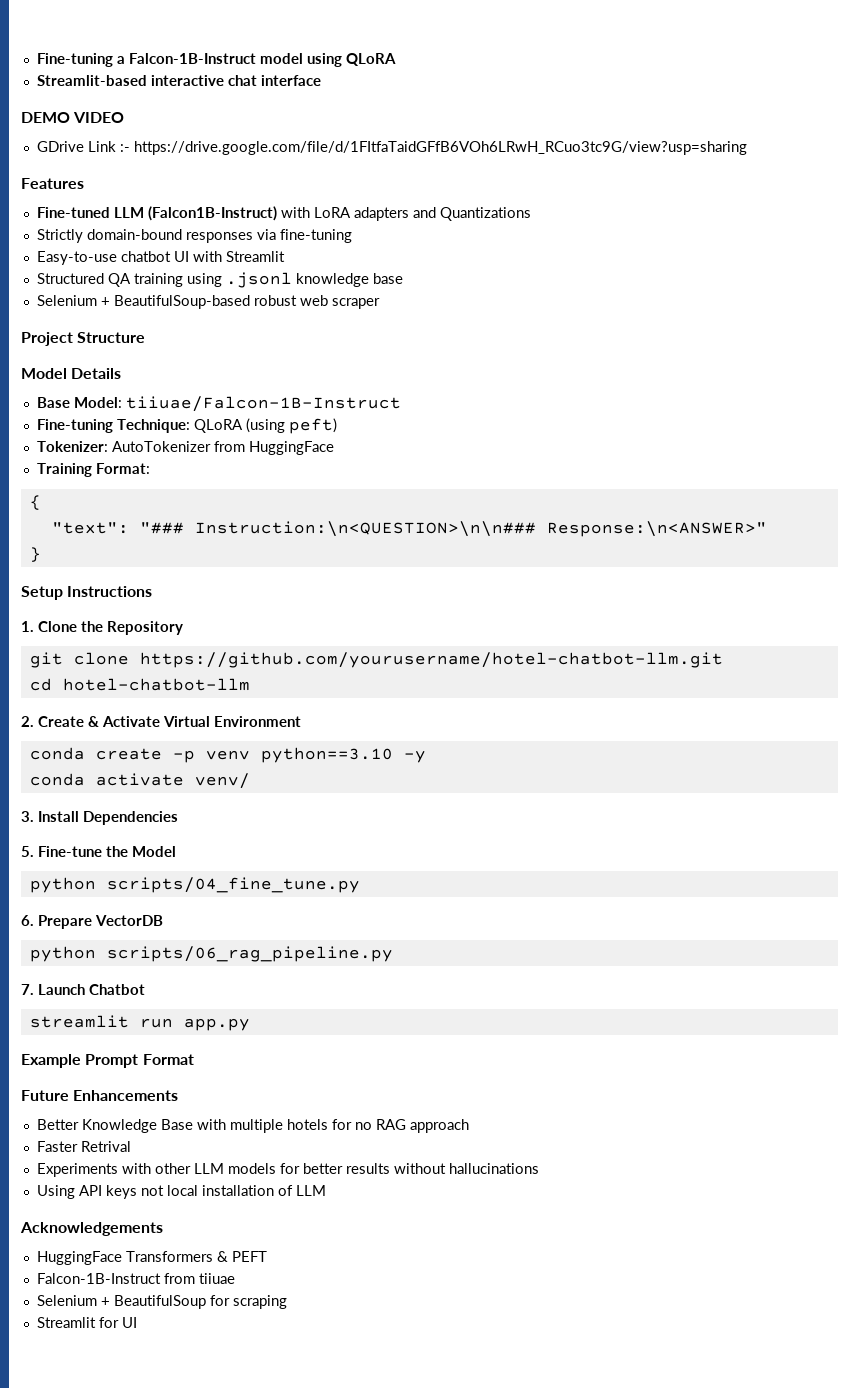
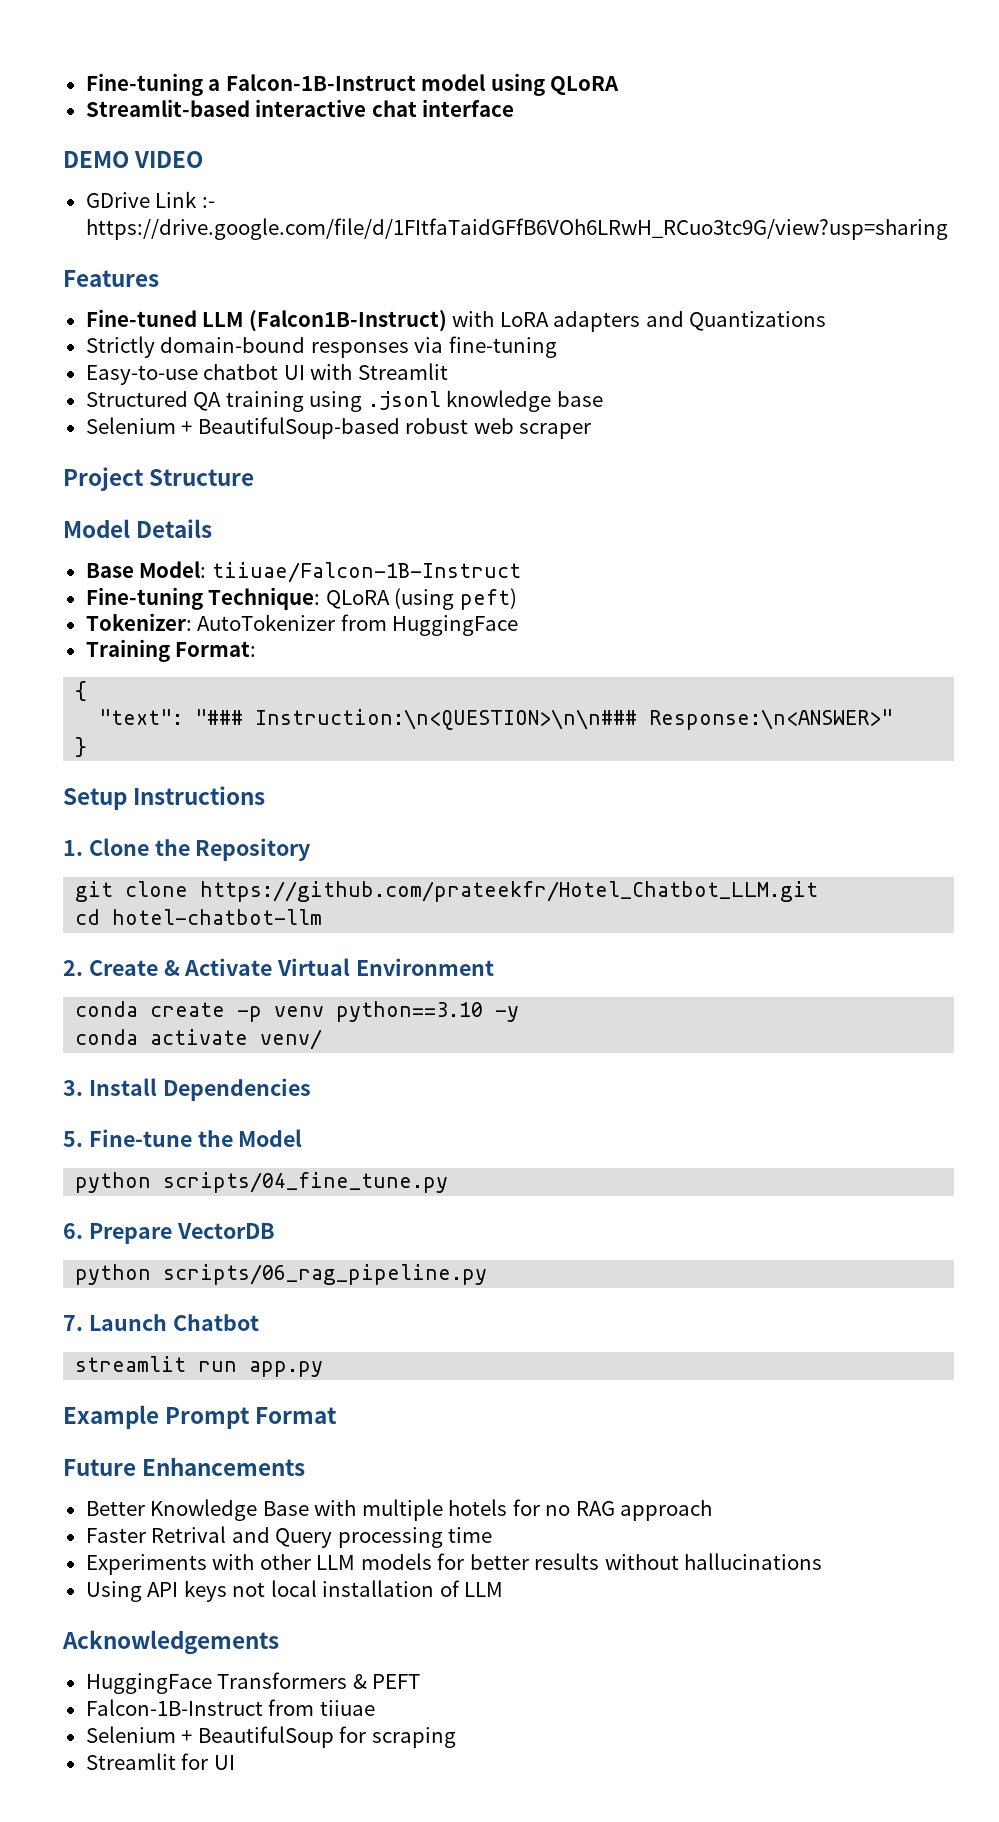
- git clone https://github.com/yourusername/hotel-chatbot-llm.git
+ git clone https://github.com/prateekfr/Hotel_Chatbot_LLM.git
- Faster Retrival
+ Faster Retrival and Query processing time

